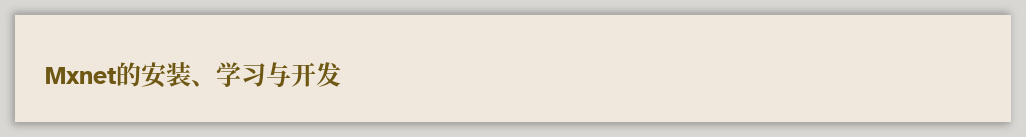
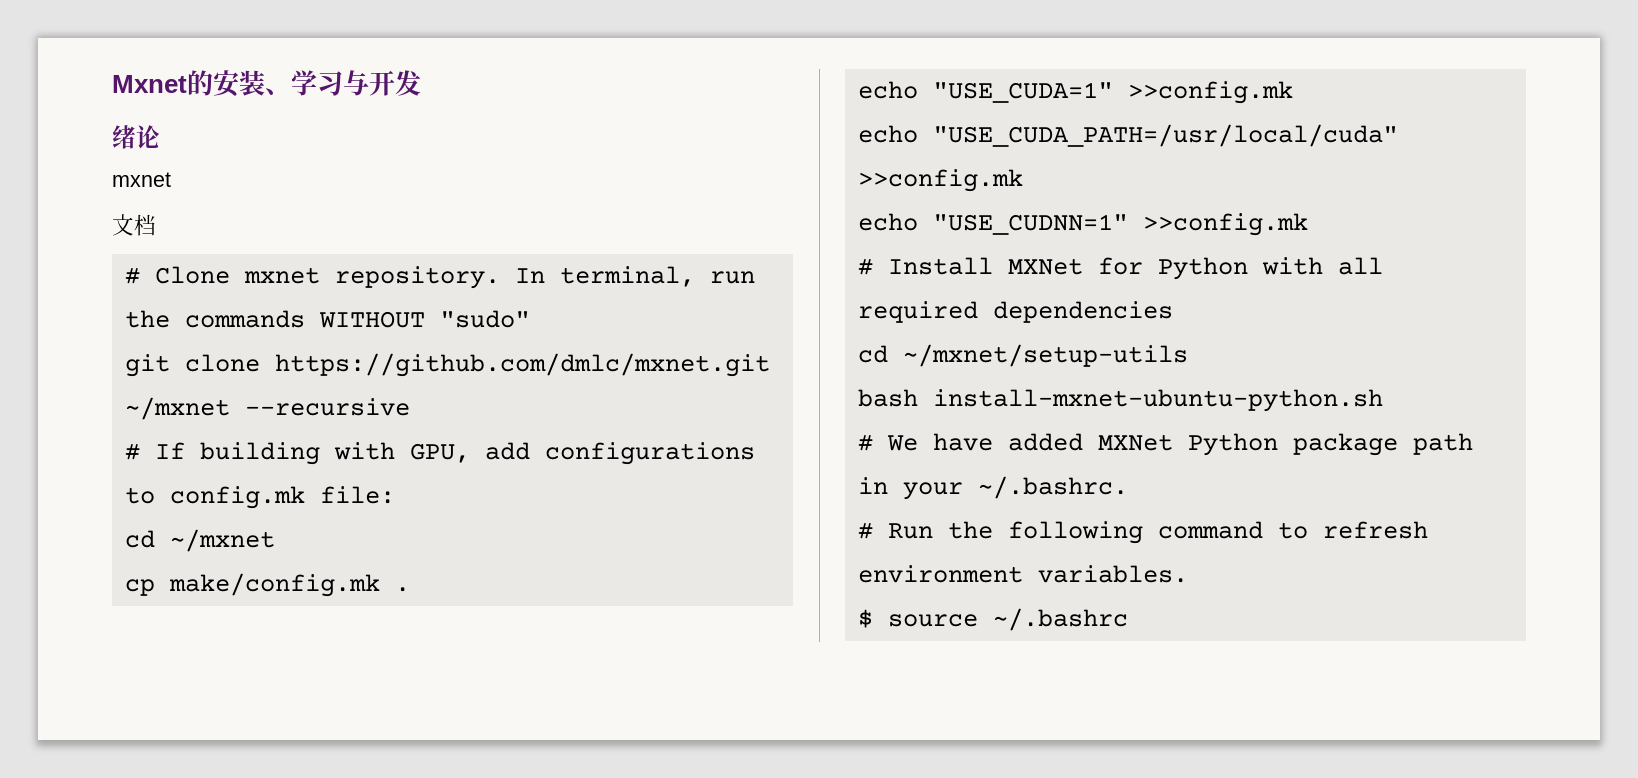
+ 绪论
+ mxnet
+ 文档
+ # Clone mxnet repository. In terminal, run the commands WITHOUT "sudo"
+ git clone https://github.com/dmlc/mxnet.git ~/mxnet --recursive
+ # If building with GPU, add configurations to config.mk file:
+ cd ~/mxnet
+ cp make/config.mk .
+ echo "USE_CUDA=1" >>config.mk
+ echo "USE_CUDA_PATH=/usr/local/cuda" >>config.mk
+ echo "USE_CUDNN=1" >>config.mk
+ # Install MXNet for Python with all required dependencies
+ cd ~/mxnet/setup-utils
+ bash install-mxnet-ubuntu-python.sh
+ # We have added MXNet Python package path in your ~/.bashrc.
+ # Run the following command to refresh environment variables.
+ $ source ~/.bashrc

